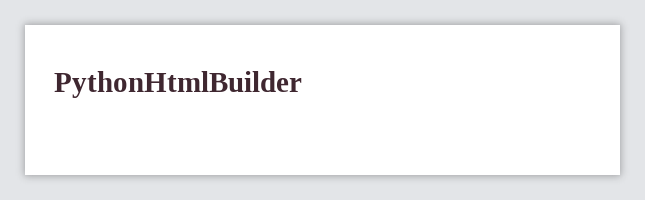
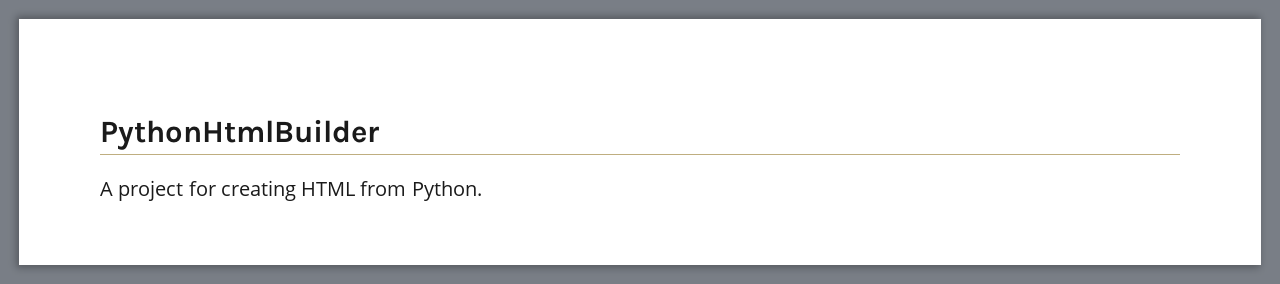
+ A project for creating HTML from Python.

